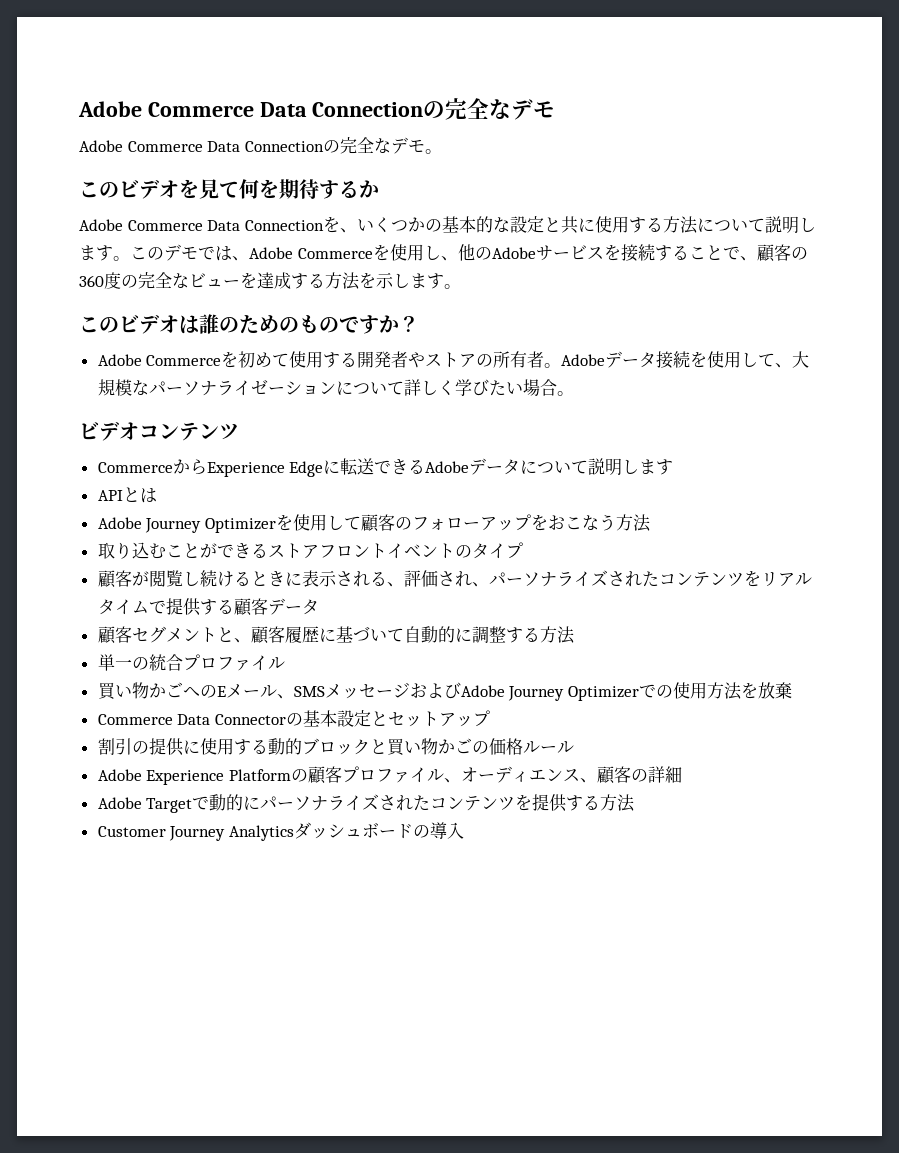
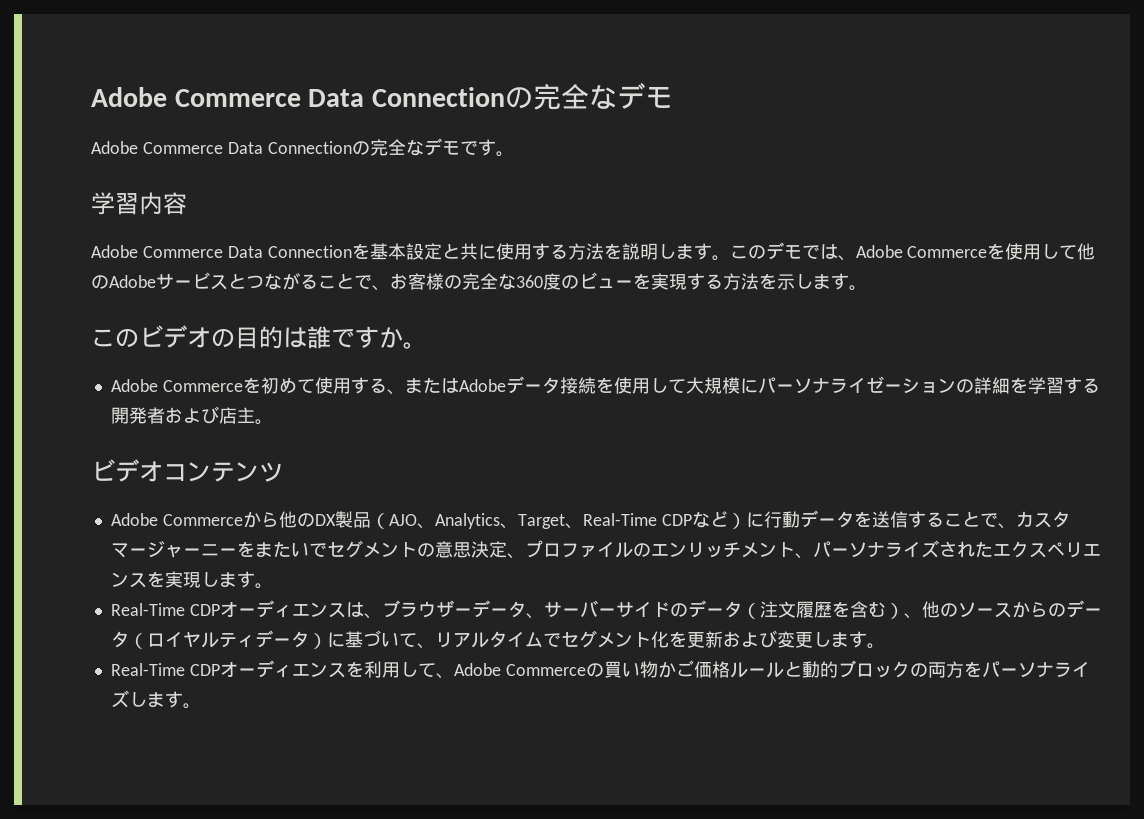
- Adobe Commerce Data Connectionの完全なデモ。
- このビデオを見て何を期待するか
+ Adobe Commerce Data Connectionの完全なデモです。
+ 学習内容
- Adobe Commerce Data Connectionを、いくつかの基本的な設定と共に使用する方法について説明します。
+ Adobe Commerce Data Connectionを基本設定と共に使用する方法を説明します。
- このデモでは、Adobe Commerceを使用し、他のAdobeサービスを接続することで、顧客の360度の完全なビューを達成する方法を示します。
+ このデモでは、Adobe Commerceを使用して他のAdobeサービスとつながることで、お客様の完全な360度のビューを実現する方法を示します。
- このビデオは誰のためのものですか？
+ このビデオの目的は誰ですか。
- Adobe Commerceを初めて使用する開発者やストアの所有者。Adobeデータ接続を使用して、大規模なパーソナライゼーションについて詳しく学びたい場合。
+ Adobe Commerceを初めて使用する、またはAdobeデータ接続を使用して大規模にパーソナライゼーションの詳細を学習する開発者および店主。
- CommerceからExperience Edgeに転送できるAdobeデータについて説明します
- APIとは
- Adobe Journey Optimizerを使用して顧客のフォローアップをおこなう方法
- 取り込むことができるストアフロントイベントのタイプ
- 顧客が閲覧し続けるときに表示される、評価され、パーソナライズされたコンテンツをリアルタイムで提供する顧客データ
- 顧客セグメントと、顧客履歴に基づいて自動的に調整する方法
- 単一の統合プロファイル
- 買い物かごへのEメール、SMSメッセージおよびAdobe Journey Optimizerでの使用方法を放棄
- Commerce Data Connectorの基本設定とセットアップ
- 割引の提供に使用する動的ブロックと買い物かごの価格ルール
- Adobe Experience Platformの顧客プロファイル、オーディエンス、顧客の詳細
- Adobe Targetで動的にパーソナライズされたコンテンツを提供する方法
- Customer Journey Analyticsダッシュボードの導入
+ Adobe Commerceから他のDX製品（AJO、Analytics、Target、Real-Time CDPなど）に行動データを送信することで、カスタマージャーニーをまたいでセグメントの意思決定、プロファイルのエンリッチメント、パーソナライズされたエクスペリエンスを実現します。
+ Real-Time CDPオーディエンスは、ブラウザーデータ、サーバーサイドのデータ（注文履歴を含む）、他のソースからのデータ（ロイヤルティデータ）に基づいて、リアルタイムでセグメント化を更新および変更します。
+ Real-Time CDPオーディエンスを利用して、Adobe Commerceの買い物かご価格ルールと動的ブロックの両方をパーソナライズします。

